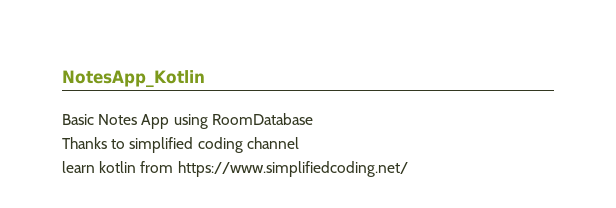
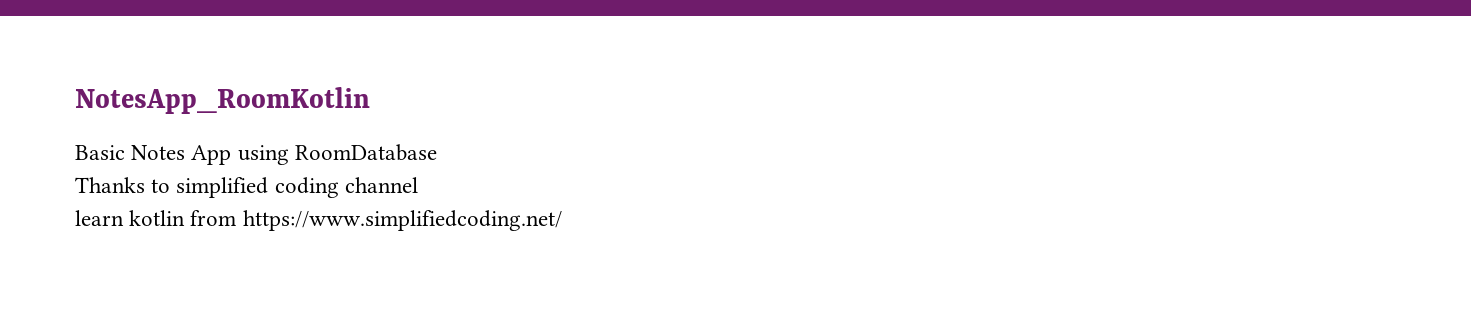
- NotesApp_Kotlin
+ NotesApp_RoomKotlin

